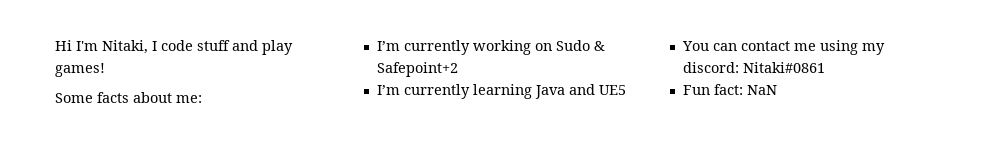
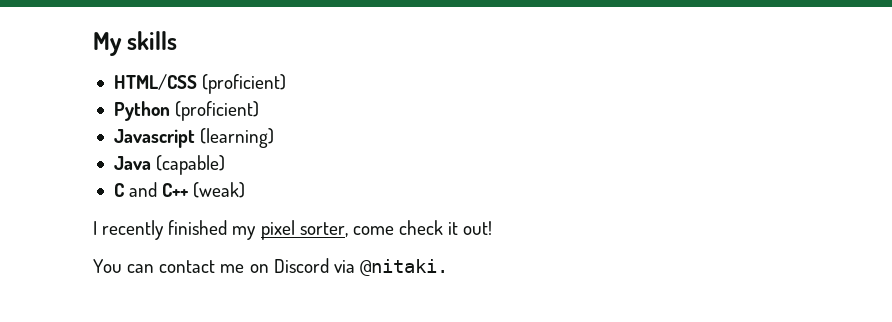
- Hi I'm Nitaki, I code stuff and play games!
- Some facts about me:
- I’m currently working on Sudo & Safepoint+2
- I’m currently learning Java and UE5
- You can contact me using my discord: Nitaki#0861
- Fun fact: NaN
+ My skills
+ HTML/CSS (proficient)
+ Python (proficient)
+ Javascript (learning)
+ Java (capable)
+ C and C++ (weak)
+ I recently finished my pixel sorter, come check it out!
+ You can contact me on Discord via @nitaki.

